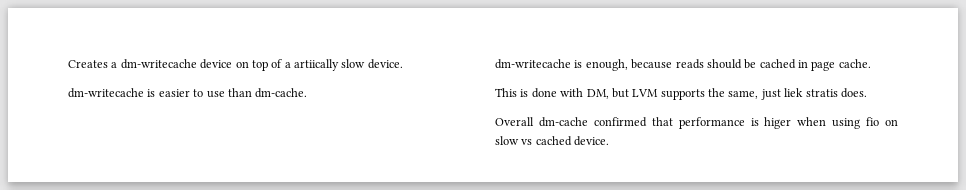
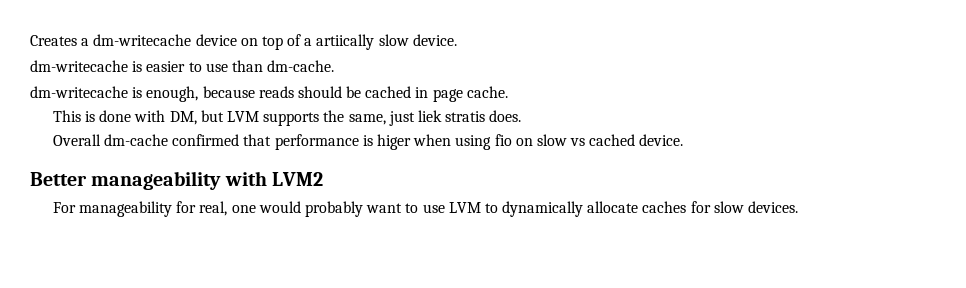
+ Better manageability with LVM2
+ For manageability for real, one would probably want to use LVM to dynamically allocate caches for slow devices.

